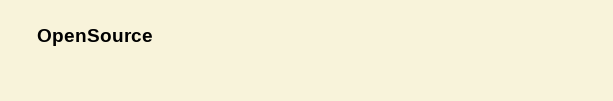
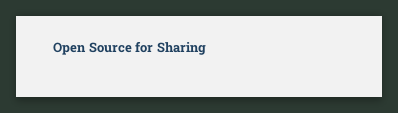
- OpenSource
+ Open Source for Sharing

